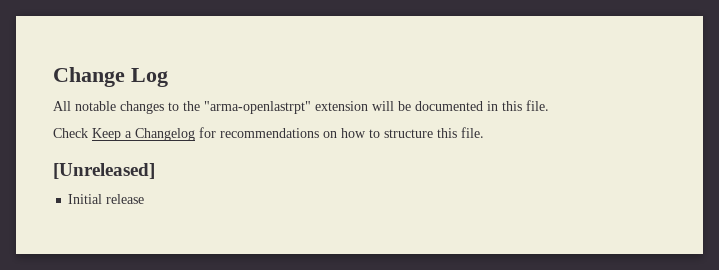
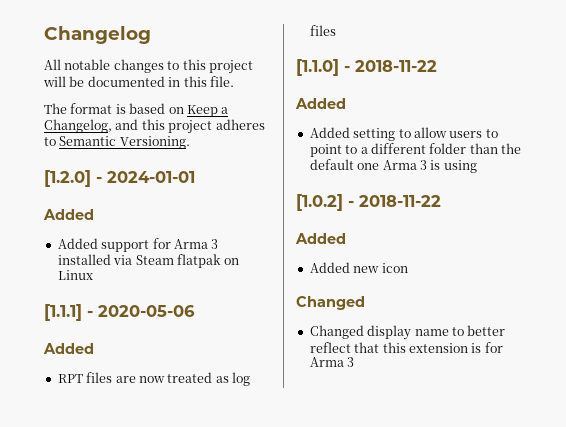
- Change Log
+ Changelog
- All notable changes to the "arma-openlastrpt" extension will be documented in this file.
+ All notable changes to this project will be documented in this file.
- Check Keep a Changelog for recommendations on how to structure this file.
- [Unreleased]
- Initial release
+ The format is based on Keep a Changelog, and this project adheres to Semantic Versioning.
+ [1.2.0] - 2024-01-01
+ Added
+ Added support for Arma 3 installed via Steam flatpak on Linux
+ [1.1.1] - 2020-05-06
+ Added
+ RPT files are now treated as log files
+ [1.1.0] - 2018-11-22
+ Added
+ Added setting to allow users to point to a different folder than the default one Arma 3 is using
+ [1.0.2] - 2018-11-22
+ Added
+ Added new icon
+ Changed
+ Changed display name to better reflect that this extension is for Arma 3

